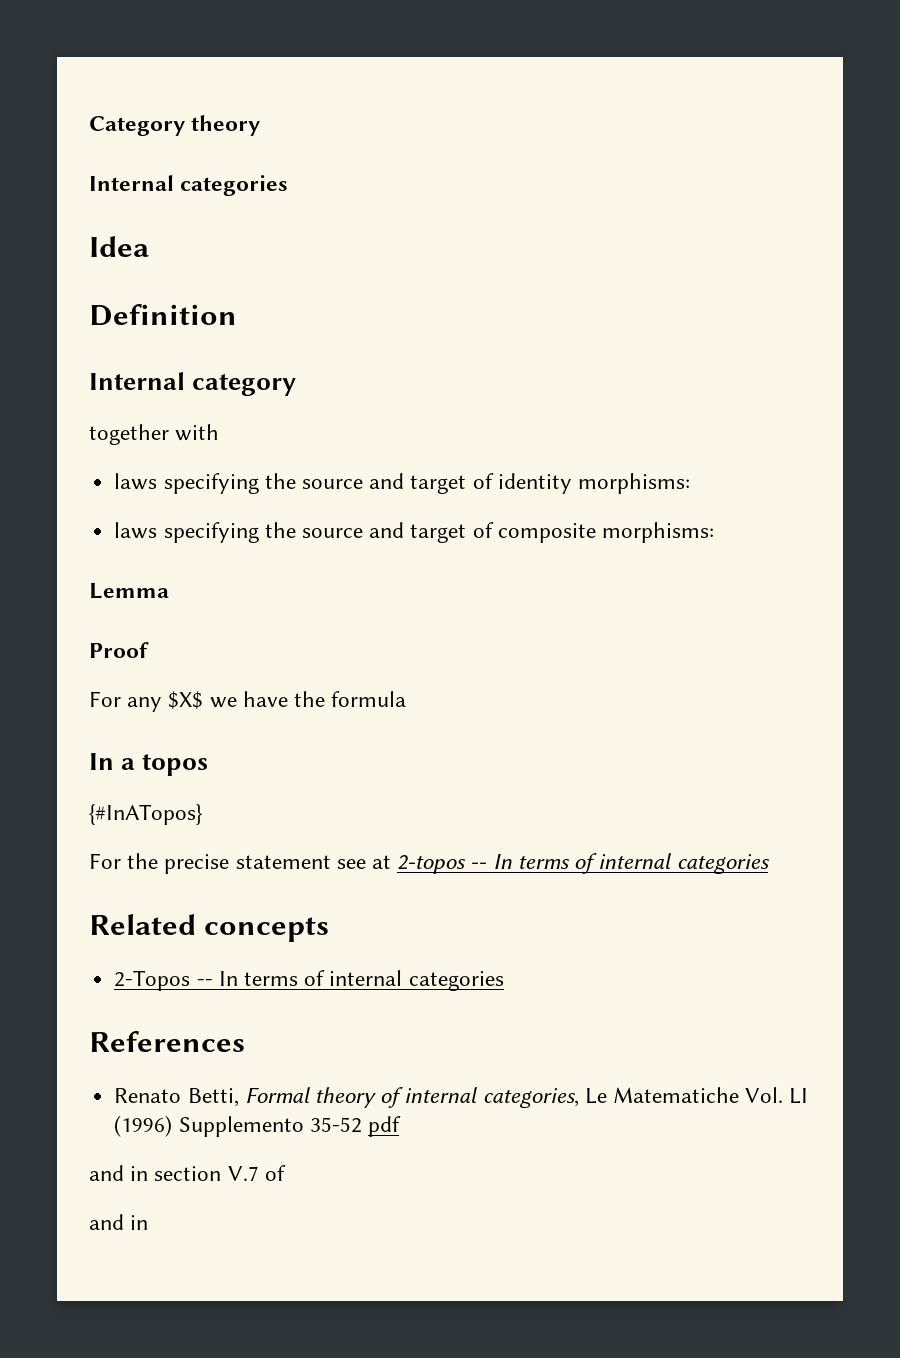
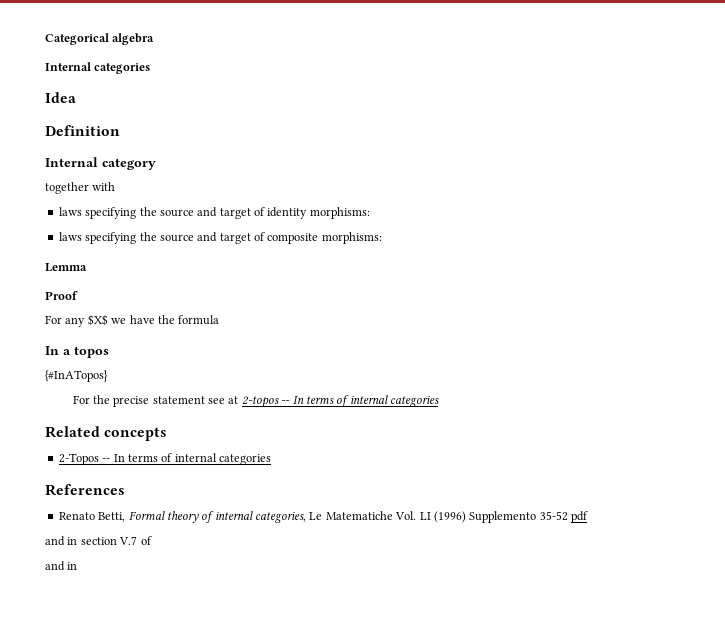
- Category theory
+ Categorical algebra

